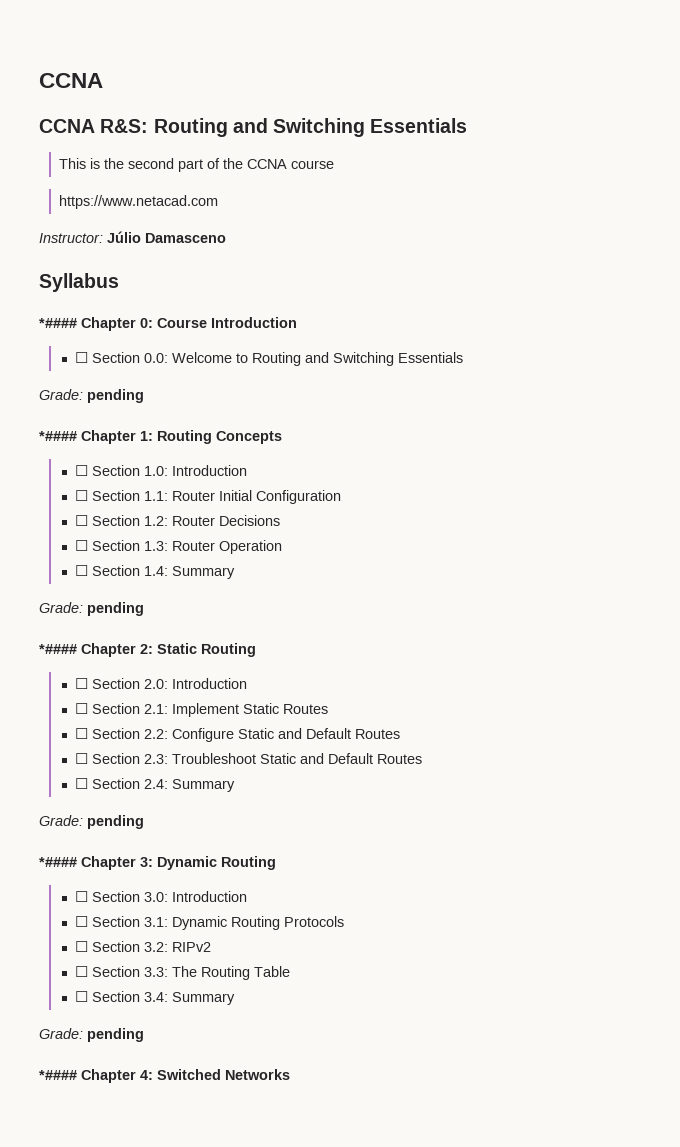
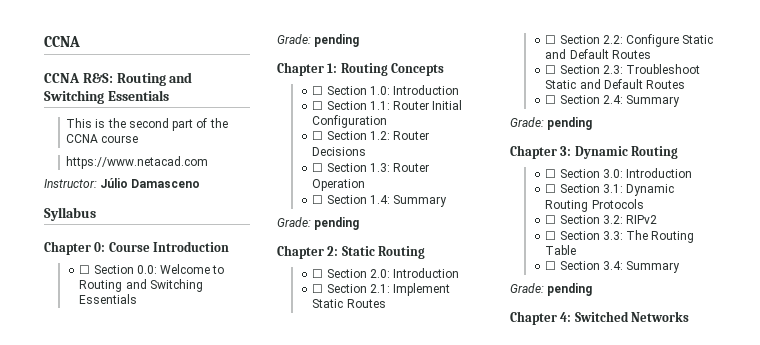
- *#### Chapter 0: Course Introduction
+ Chapter 0: Course Introduction
- *#### Chapter 1: Routing Concepts
+ Chapter 1: Routing Concepts
- *#### Chapter 2: Static Routing
+ Chapter 2: Static Routing
- *#### Chapter 3: Dynamic Routing
+ Chapter 3: Dynamic Routing
- *#### Chapter 4: Switched Networks
+ Chapter 4: Switched Networks

